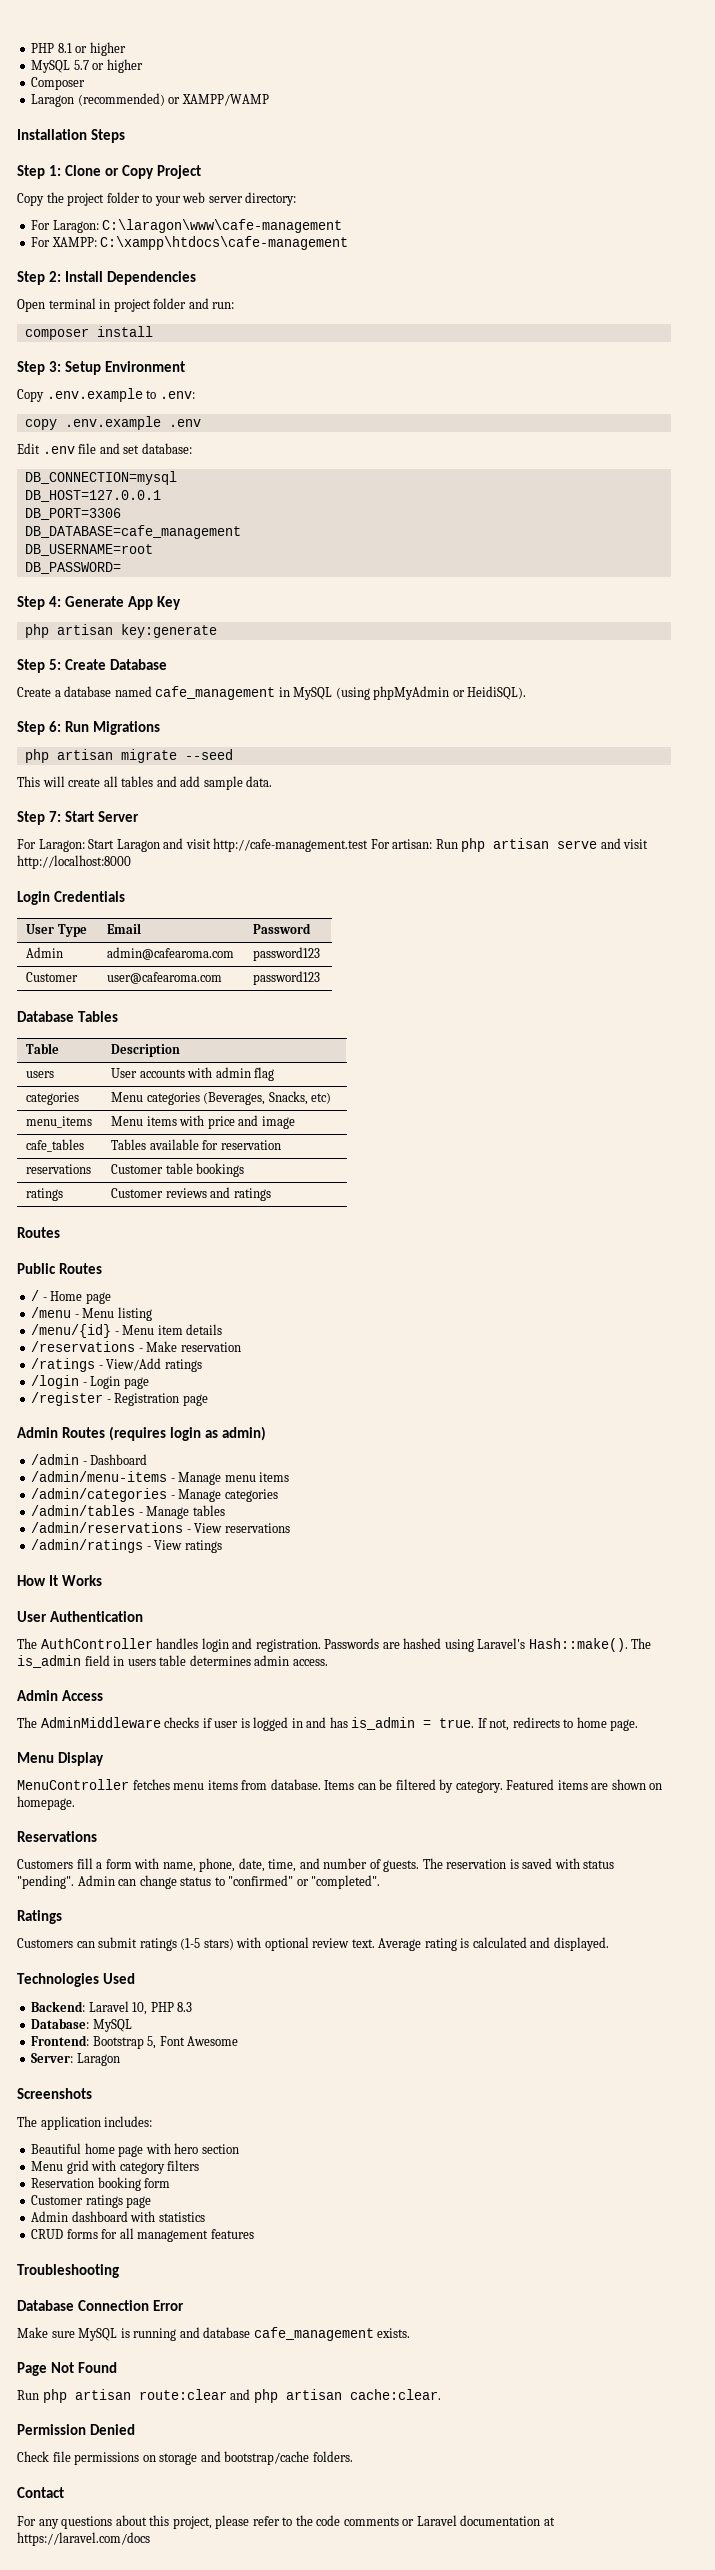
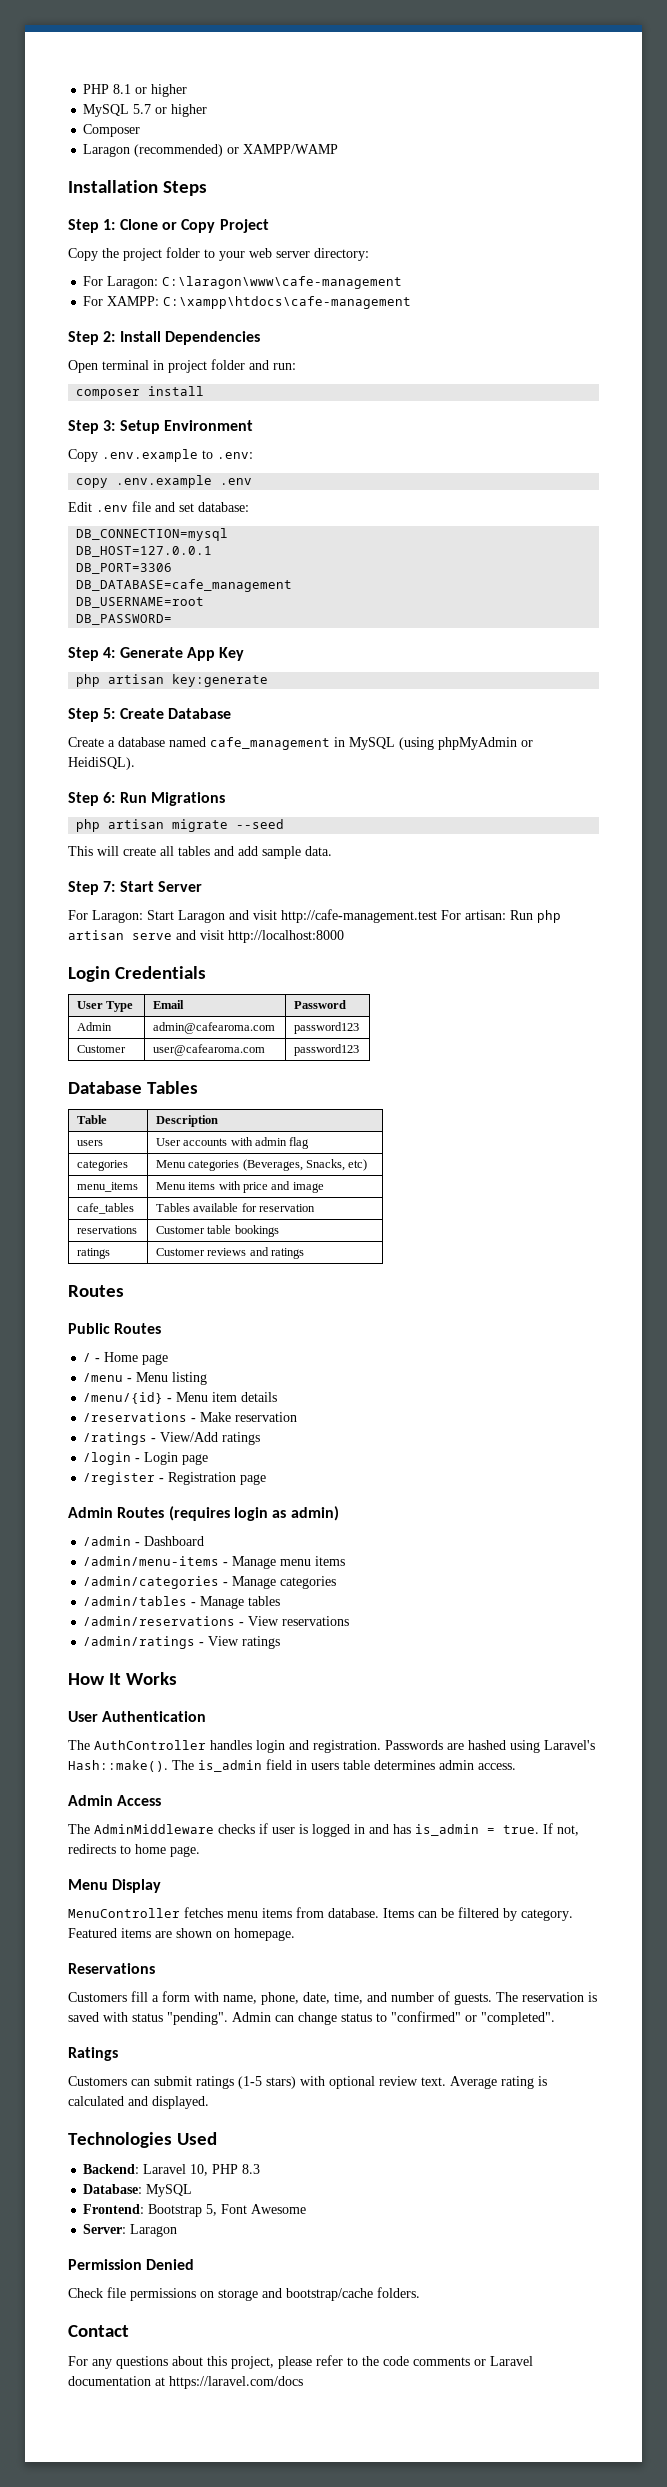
- Screenshots
- The application includes:
- Beautiful home page with hero section
- Menu grid with category filters
- Reservation booking form
- Customer ratings page
- Admin dashboard with statistics
- CRUD forms for all management features
- Troubleshooting
- Database Connection Error
- Make sure MySQL is running and database cafe_management exists.
- Page Not Found
- Run php artisan route:clear and php artisan cache:clear.

